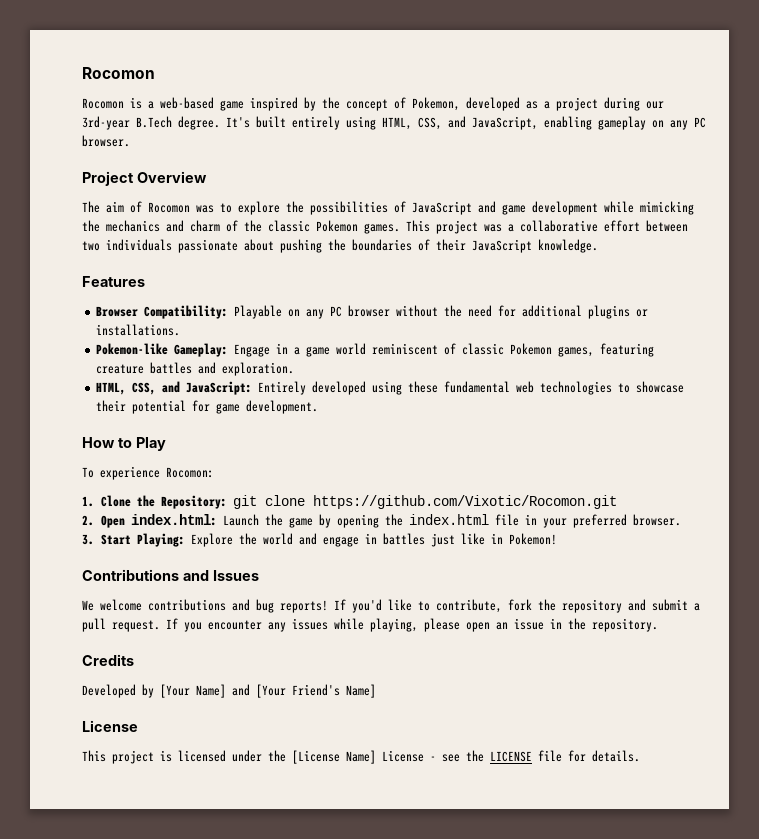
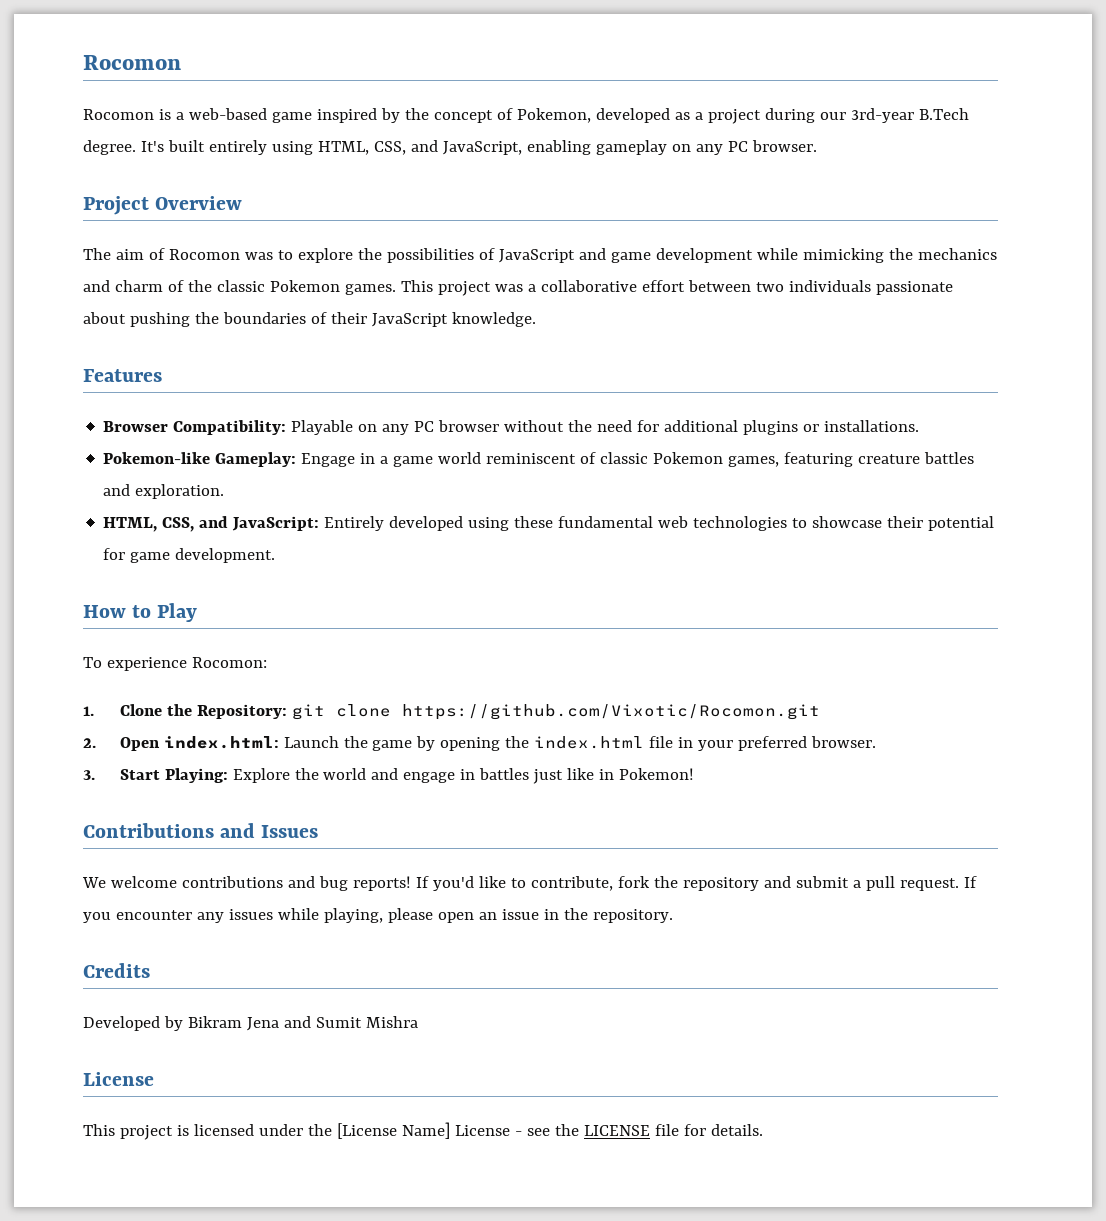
- Developed by [Your Name] and [Your Friend's Name]
+ Developed by Bikram Jena and Sumit Mishra

